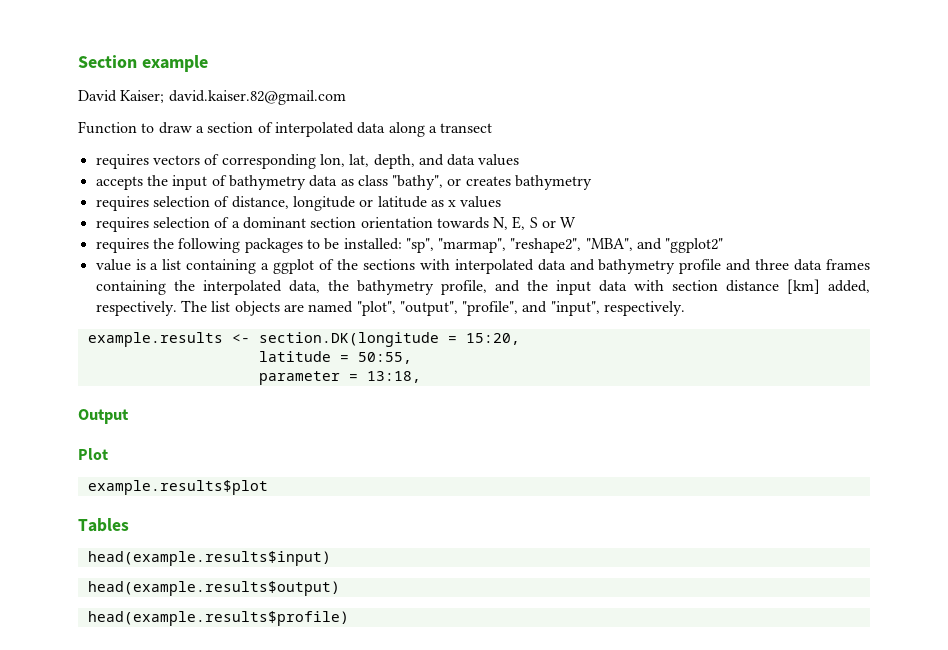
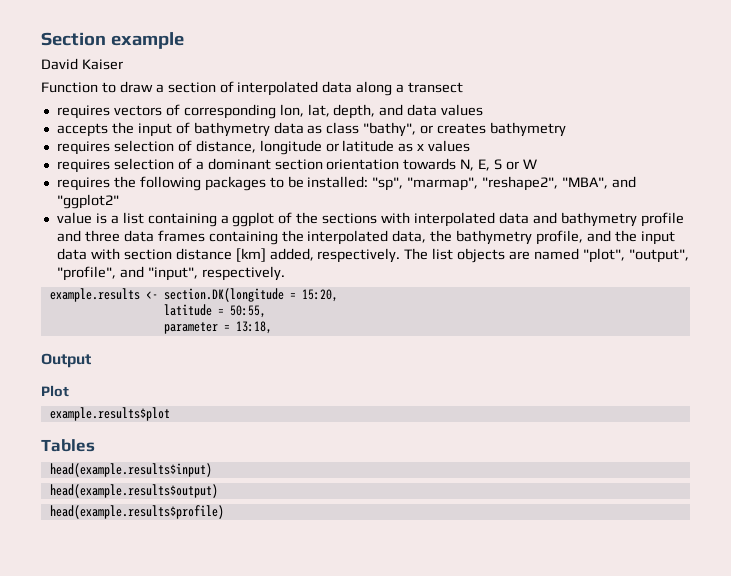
- David Kaiser; david.kaiser.82@gmail.com
+ David Kaiser

